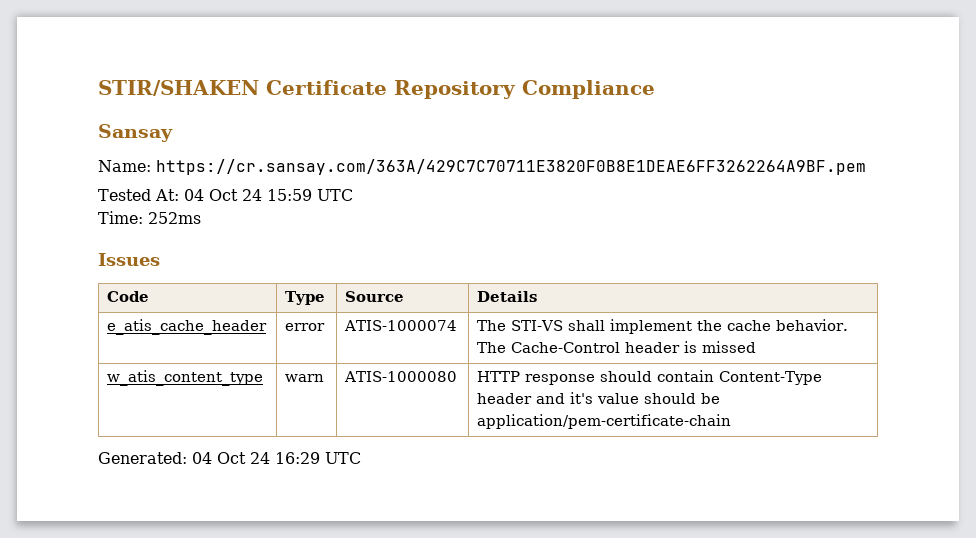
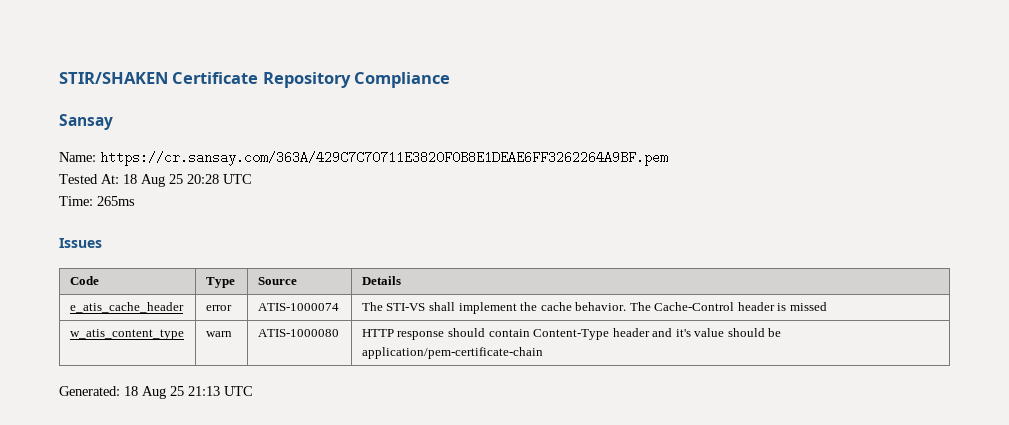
- Tested At: 04 Oct 24 15:59 UTC
+ Tested At: 18 Aug 25 20:28 UTC
- Time: 252ms
+ Time: 265ms
- Generated: 04 Oct 24 16:29 UTC
+ Generated: 18 Aug 25 21:13 UTC

